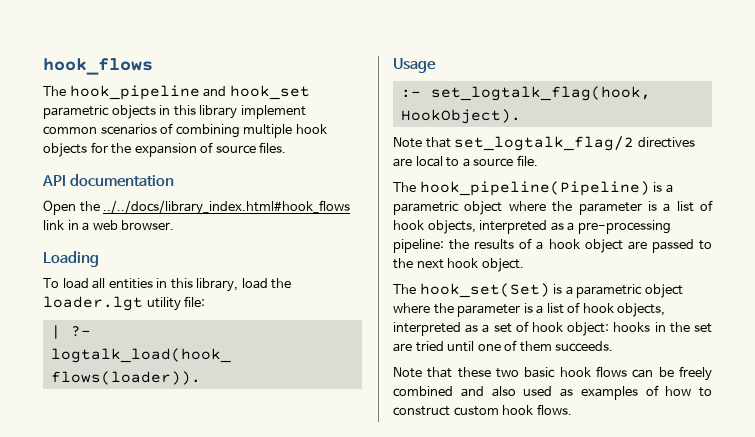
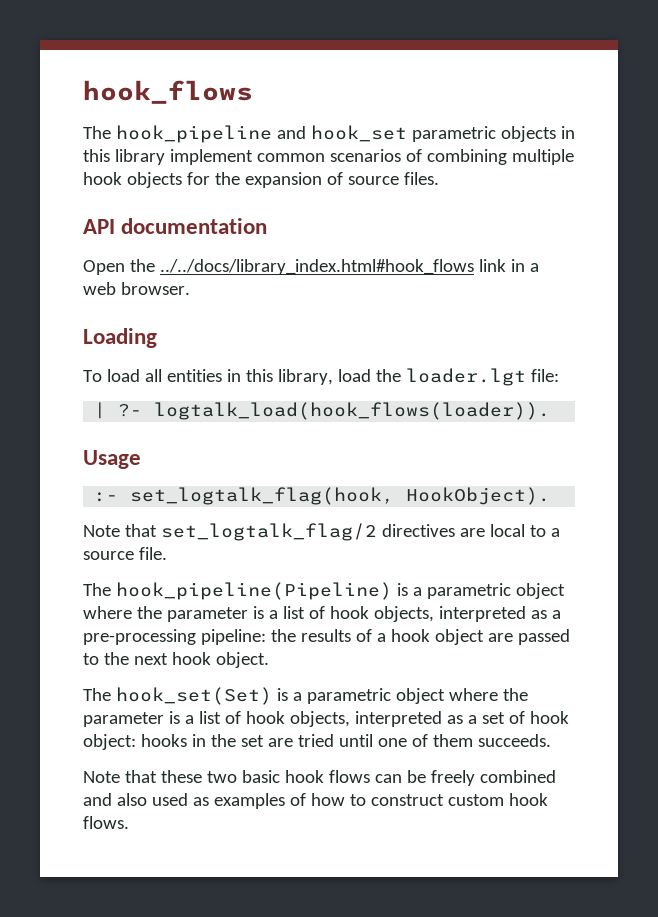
- To load all entities in this library, load the loader.lgt utility file:
+ To load all entities in this library, load the loader.lgt file:

